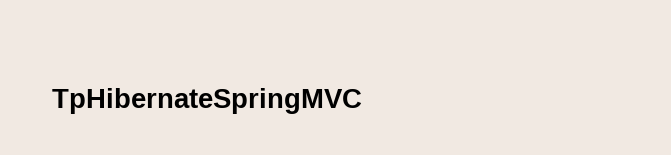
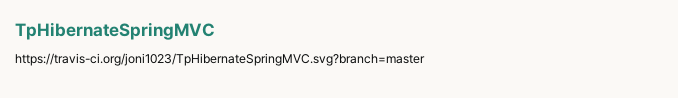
+ https://travis-ci.org/joni1023/TpHibernateSpringMVC.svg?branch=master

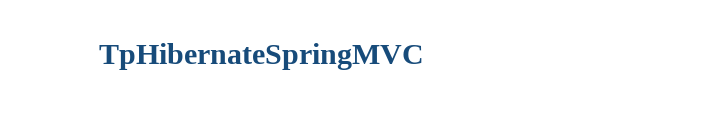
- https://travis-ci.org/joni1023/TpHibernateSpringMVC.svg?branch=master

